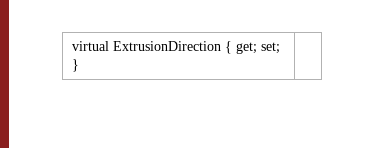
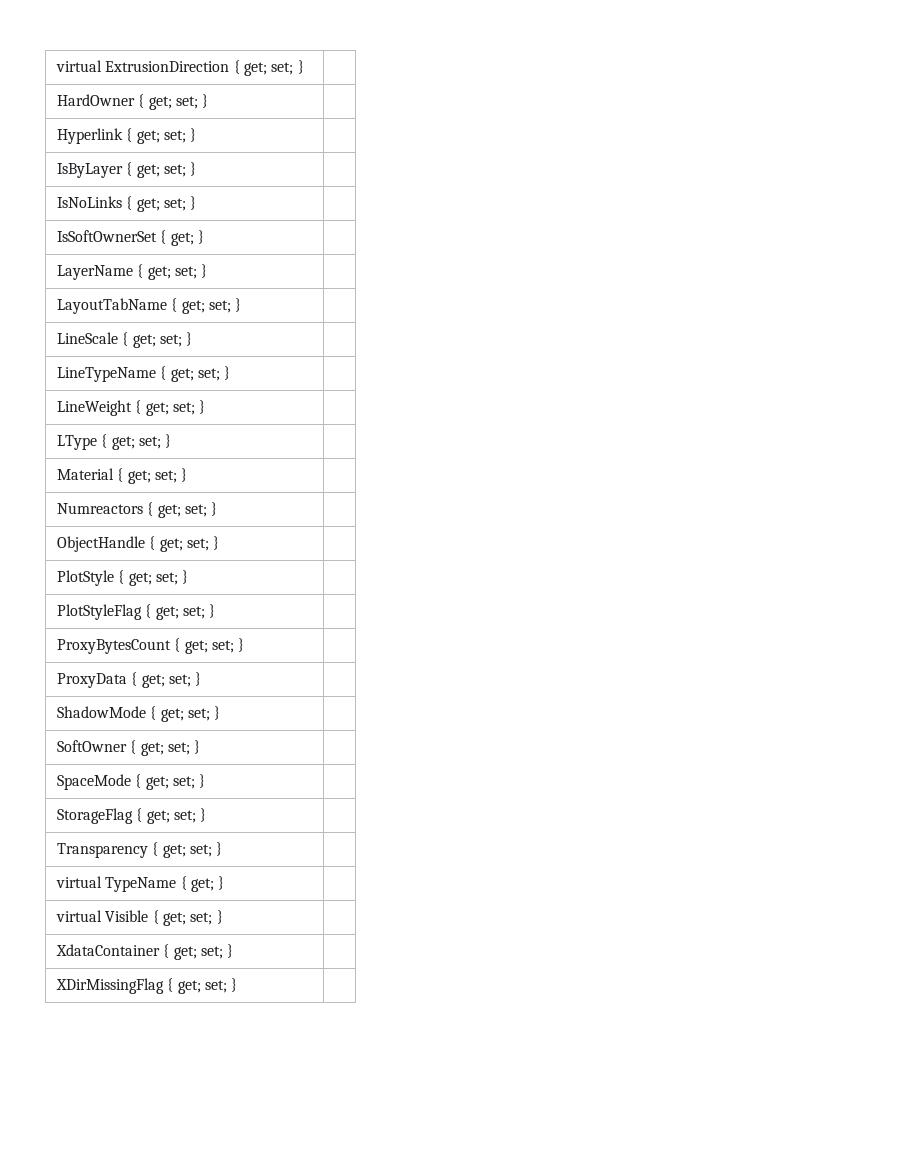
+ HardOwner { get; set; } |
+ Hyperlink { get; set; } |
+ IsByLayer { get; set; } |
+ IsNoLinks { get; set; } |
+ IsSoftOwnerSet { get; } |
+ LayerName { get; set; } |
+ LayoutTabName { get; set; } |
+ LineScale { get; set; } |
+ LineTypeName { get; set; } |
+ LineWeight { get; set; } |
+ LType { get; set; } |
+ Material { get; set; } |
+ Numreactors { get; set; } |
+ ObjectHandle { get; set; } |
+ PlotStyle { get; set; } |
+ PlotStyleFlag { get; set; } |
+ ProxyBytesCount { get; set; } |
+ ProxyData { get; set; } |
+ ShadowMode { get; set; } |
+ SoftOwner { get; set; } |
+ SpaceMode { get; set; } |
+ StorageFlag { get; set; } |
+ Transparency { get; set; } |
+ virtual TypeName { get; } |
+ virtual Visible { get; set; } |
+ XdataContainer { get; set; } |
+ XDirMissingFlag { get; set; } |

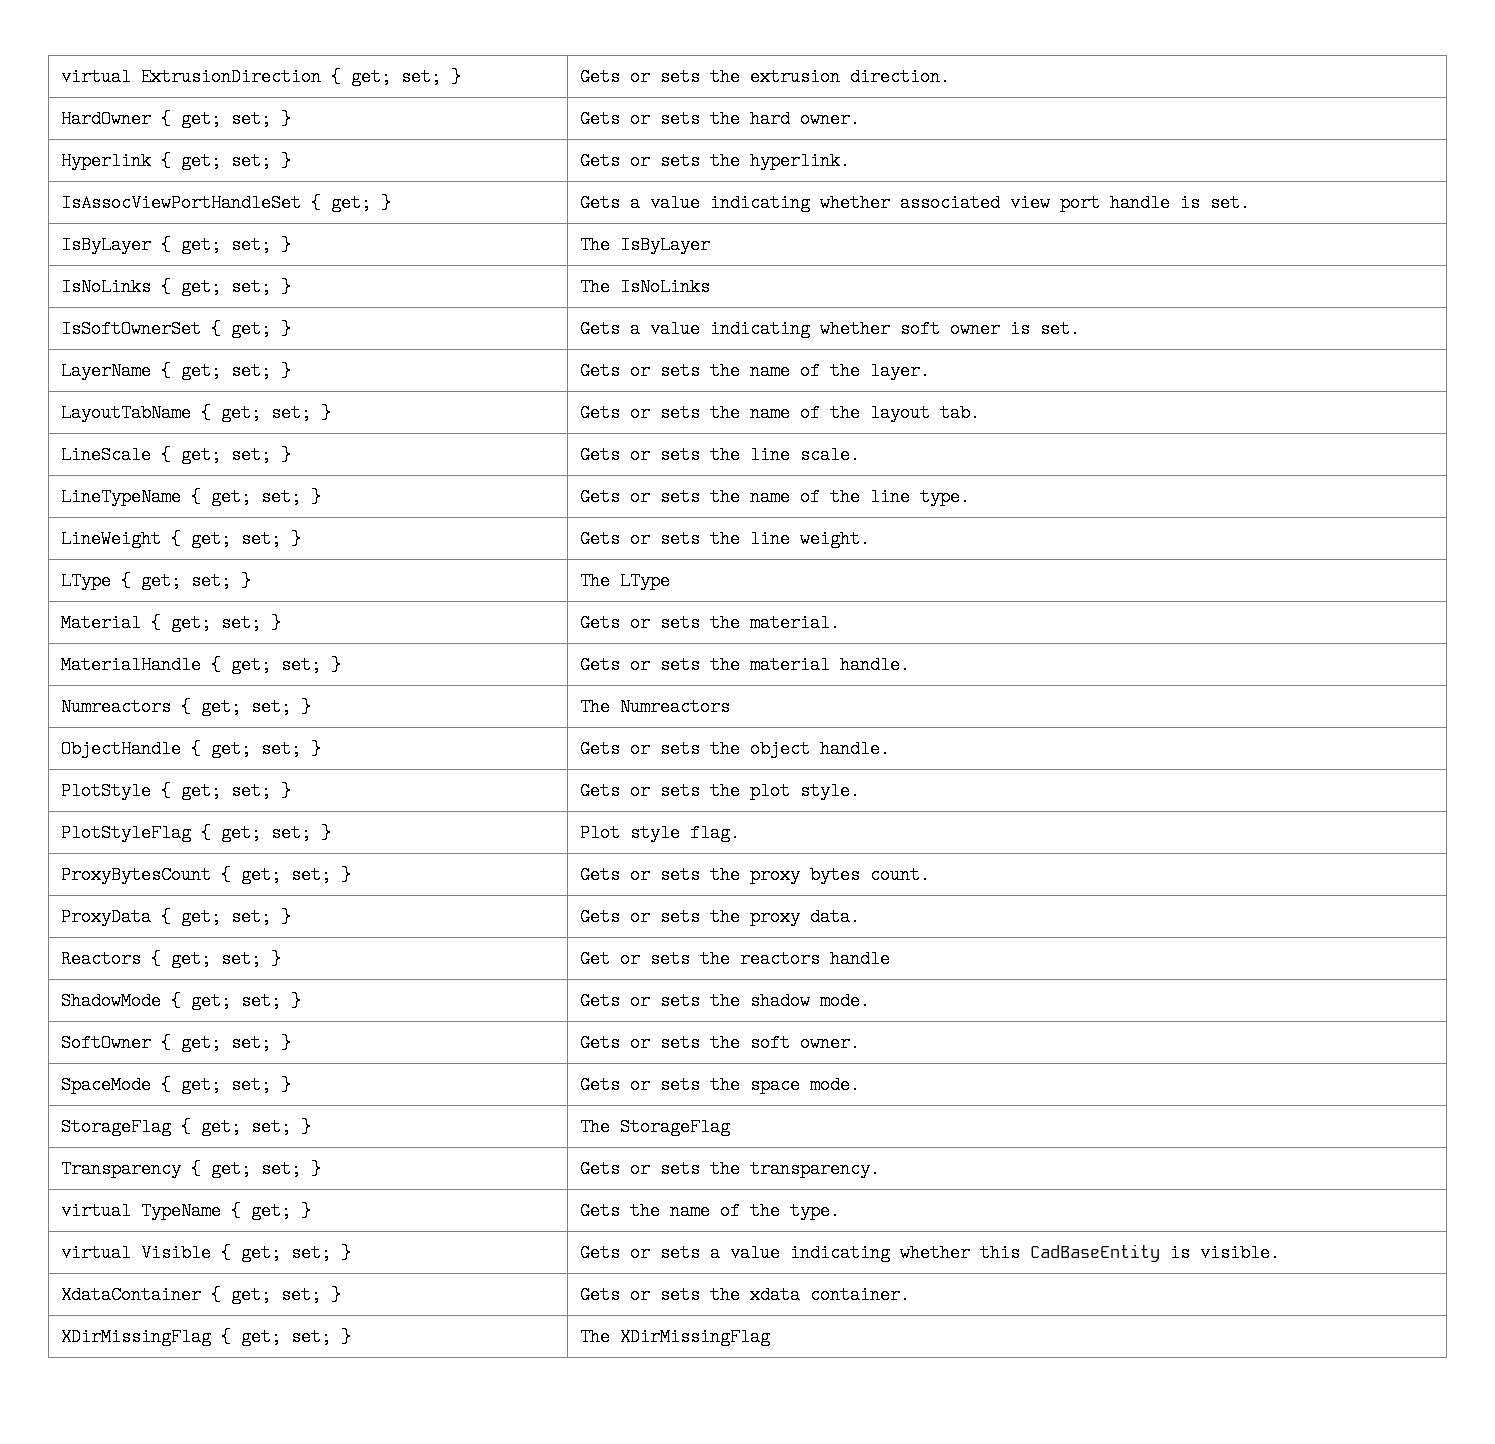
- virtual ExtrusionDirection { get; set; } |
+ virtual ExtrusionDirection { get; set; } | Gets or sets the extrusion direction.
- HardOwner { get; set; } |
+ HardOwner { get; set; } | Gets or sets the hard owner.
- Hyperlink { get; set; } |
+ Hyperlink { get; set; } | Gets or sets the hyperlink.
+ IsAssocViewPortHandleSet { get; } | Gets a value indicating whether associated view port handle is set.
- IsByLayer { get; set; } |
+ IsByLayer { get; set; } | The IsByLayer
- IsNoLinks { get; set; } |
+ IsNoLinks { get; set; } | The IsNoLinks
- IsSoftOwnerSet { get; } |
+ IsSoftOwnerSet { get; } | Gets a value indicating whether soft owner is set.
- LayerName { get; set; } |
+ LayerName { get; set; } | Gets or sets the name of the layer.
- LayoutTabName { get; set; } |
+ LayoutTabName { get; set; } | Gets or sets the name of the layout tab.
- LineScale { get; set; } |
+ LineScale { get; set; } | Gets or sets the line scale.
- LineTypeName { get; set; } |
+ LineTypeName { get; set; } | Gets or sets the name of the line type.
- LineWeight { get; set; } |
+ LineWeight { get; set; } | Gets or sets the line weight.
- LType { get; set; } |
+ LType { get; set; } | The LType
- Material { get; set; } |
+ Material { get; set; } | Gets or sets the material.
+ MaterialHandle { get; set; } | Gets or sets the material handle.
- Numreactors { get; set; } |
+ Numreactors { get; set; } | The Numreactors
- ObjectHandle { get; set; } |
+ ObjectHandle { get; set; } | Gets or sets the object handle.
- PlotStyle { get; set; } |
+ PlotStyle { get; set; } | Gets or sets the plot style.
- PlotStyleFlag { get; set; } |
+ PlotStyleFlag { get; set; } | Plot style flag.
- ProxyBytesCount { get; set; } |
+ ProxyBytesCount { get; set; } | Gets or sets the proxy bytes count.
- ProxyData { get; set; } |
+ ProxyData { get; set; } | Gets or sets the proxy data.
+ Reactors { get; set; } | Get or sets the reactors handle
- ShadowMode { get; set; } |
+ ShadowMode { get; set; } | Gets or sets the shadow mode.
- SoftOwner { get; set; } |
+ SoftOwner { get; set; } | Gets or sets the soft owner.
- SpaceMode { get; set; } |
+ SpaceMode { get; set; } | Gets or sets the space mode.
- StorageFlag { get; set; } |
+ StorageFlag { get; set; } | The StorageFlag
- Transparency { get; set; } |
+ Transparency { get; set; } | Gets or sets the transparency.
- virtual TypeName { get; } |
+ virtual TypeName { get; } | Gets the name of the type.
- virtual Visible { get; set; } |
+ virtual Visible { get; set; } | Gets or sets a value indicating whether this CadBaseEntity is visible.
- XdataContainer { get; set; } |
+ XdataContainer { get; set; } | Gets or sets the xdata container.
- XDirMissingFlag { get; set; } |
+ XDirMissingFlag { get; set; } | The XDirMissingFlag

